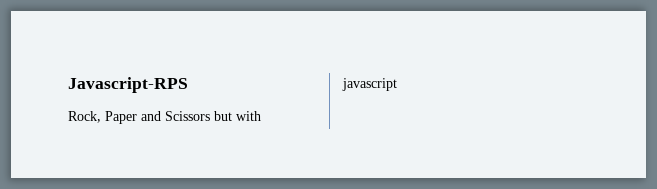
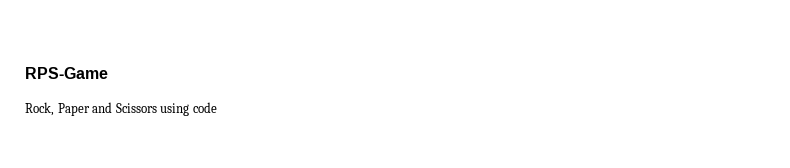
- Javascript-RPS
+ RPS-Game
- Rock, Paper and Scissors but with javascript
+ Rock, Paper and Scissors using code

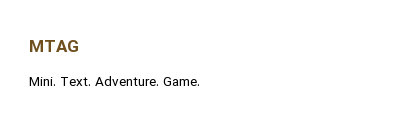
- RPS-Game
- Rock, Paper and Scissors using code
+ MTAG
+ Mini. Text. Adventure. Game.

